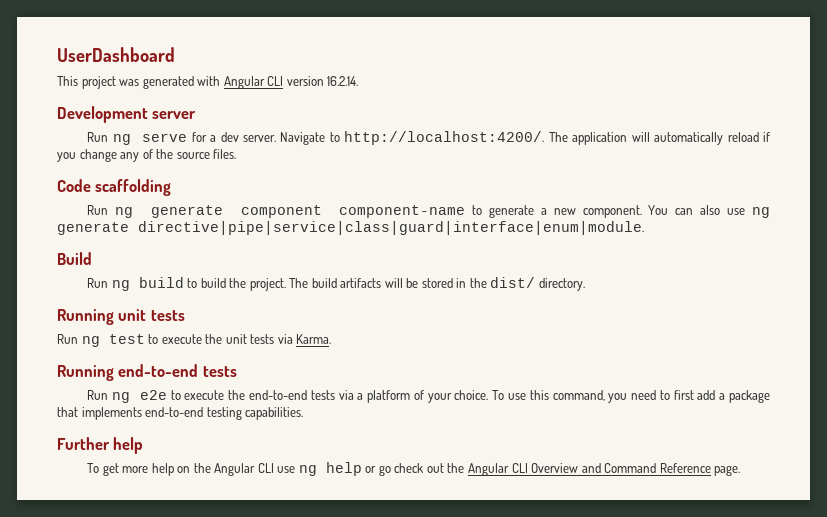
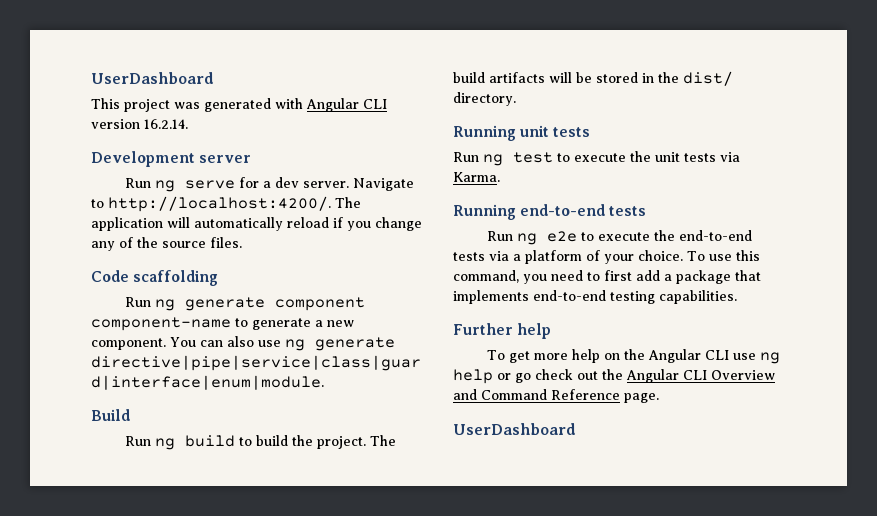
  To get more help on the Angular CLI use ng help or go check out the Angular CLI Overview and Command Reference page.
+ UserDashboard

